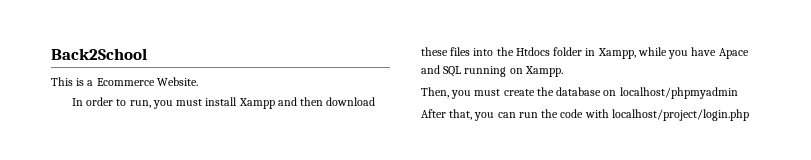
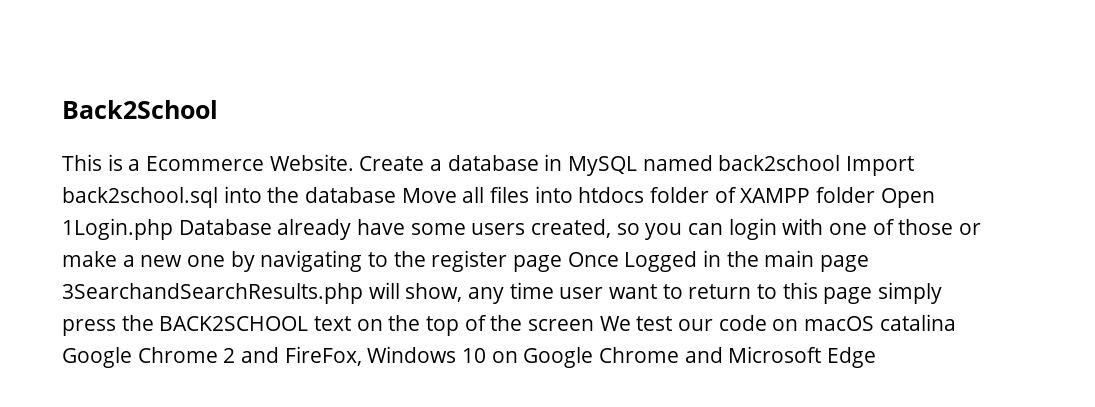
- This is a Ecommerce Website.
- In order to run, you must install Xampp and then download these files into the Htdocs folder in Xampp, while you have Apace and SQL running on Xampp.
- Then, you must create the database on localhost/phpmyadmin
- After that, you can run the code with localhost/project/login.php
+ This is a Ecommerce Website. Create a database in MySQL named back2school Import back2school.sql into the database Move all files into htdocs folder of XAMPP folder Open 1Login.php Database already have some users created, so you can login with one of those or make a new one by navigating to the register page Once Logged in the main page 3SearchandSearchResults.php will show, any time user want to return to this page simply press the BACK2SCHOOL text on the top of the screen We test our code on macOS catalina Google Chrome 2 and FireFox, Windows 10 on Google Chrome and Microsoft Edge

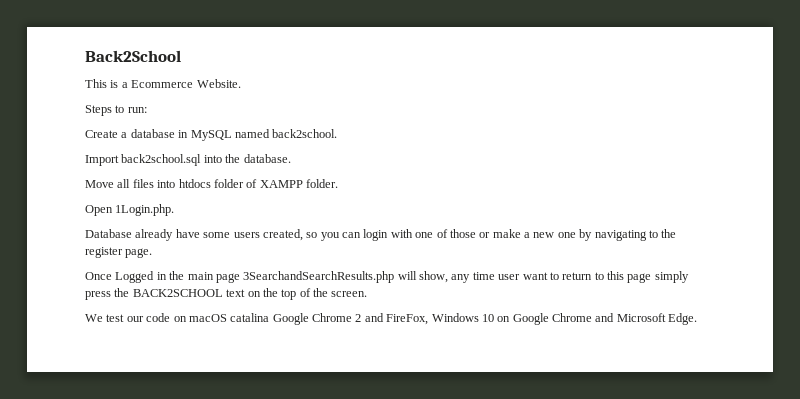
- This is a Ecommerce Website. Create a database in MySQL named back2school Import back2school.sql into the database Move all files into htdocs folder of XAMPP folder Open 1Login.php Database already have some users created, so you can login with one of those or make a new one by navigating to the register page Once Logged in the main page 3SearchandSearchResults.php will show, any time user want to return to this page simply press the BACK2SCHOOL text on the top of the screen We test our code on macOS catalina Google Chrome 2 and FireFox, Windows 10 on Google Chrome and Microsoft Edge
+ This is a Ecommerce Website.
+ Steps to run:
+ Create a database in MySQL named back2school.
+ Import back2school.sql into the database.
+ Move all files into htdocs folder of XAMPP folder.
+ Open 1Login.php.
+ Database already have some users created, so you can login with one of those or make a new one by navigating to the register page.
+ Once Logged in the main page 3SearchandSearchResults.php will show, any time user want to return to this page simply press the BACK2SCHOOL text on the top of the screen.
+ We test our code on macOS catalina Google Chrome 2 and FireFox, Windows 10 on Google Chrome and Microsoft Edge.

